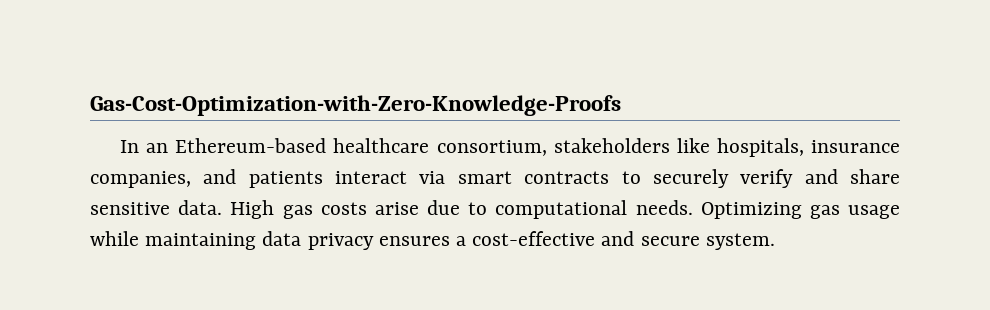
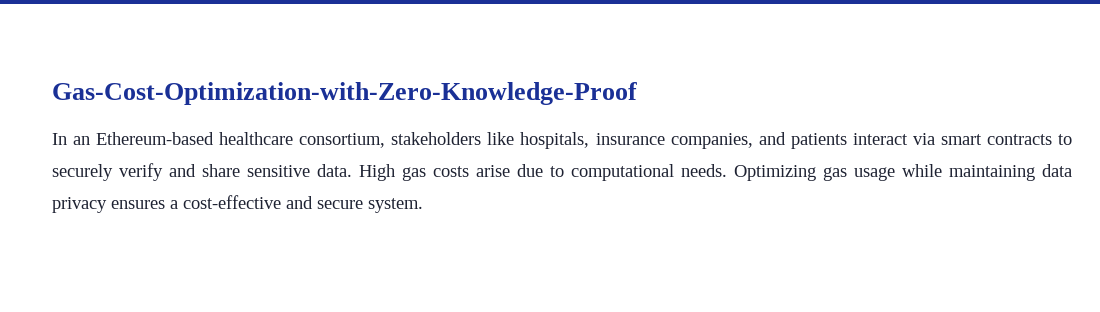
- Gas-Cost-Optimization-with-Zero-Knowledge-Proofs
+ Gas-Cost-Optimization-with-Zero-Knowledge-Proof

